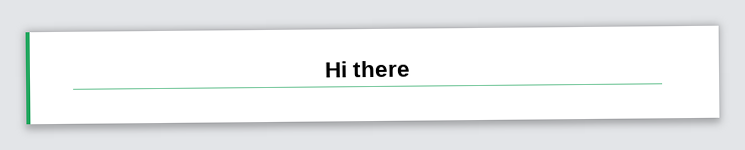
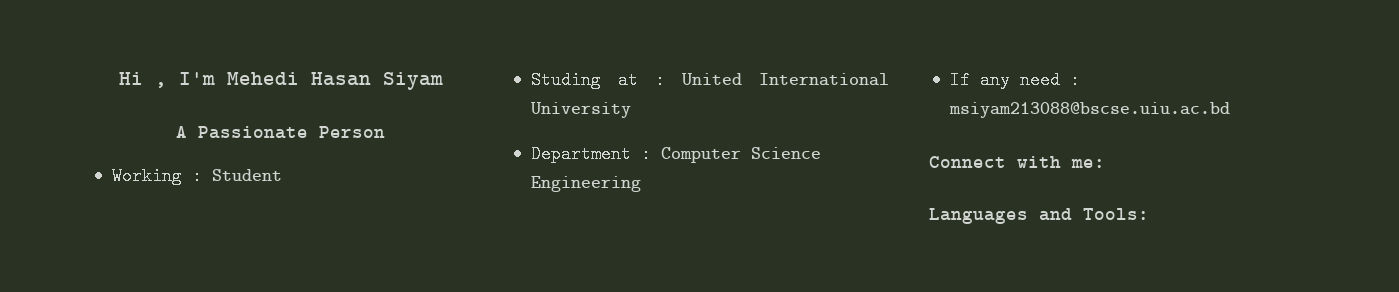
- Hi there
+ Hi , I'm Mehedi Hasan Siyam
+ A Passionate Person
+ Working : Student
+ Studing at : United International University
+ Department : Computer Science Engineering
+ If any need : msiyam213088@bscse.uiu.ac.bd
+ Connect with me:
+ Languages and Tools:

